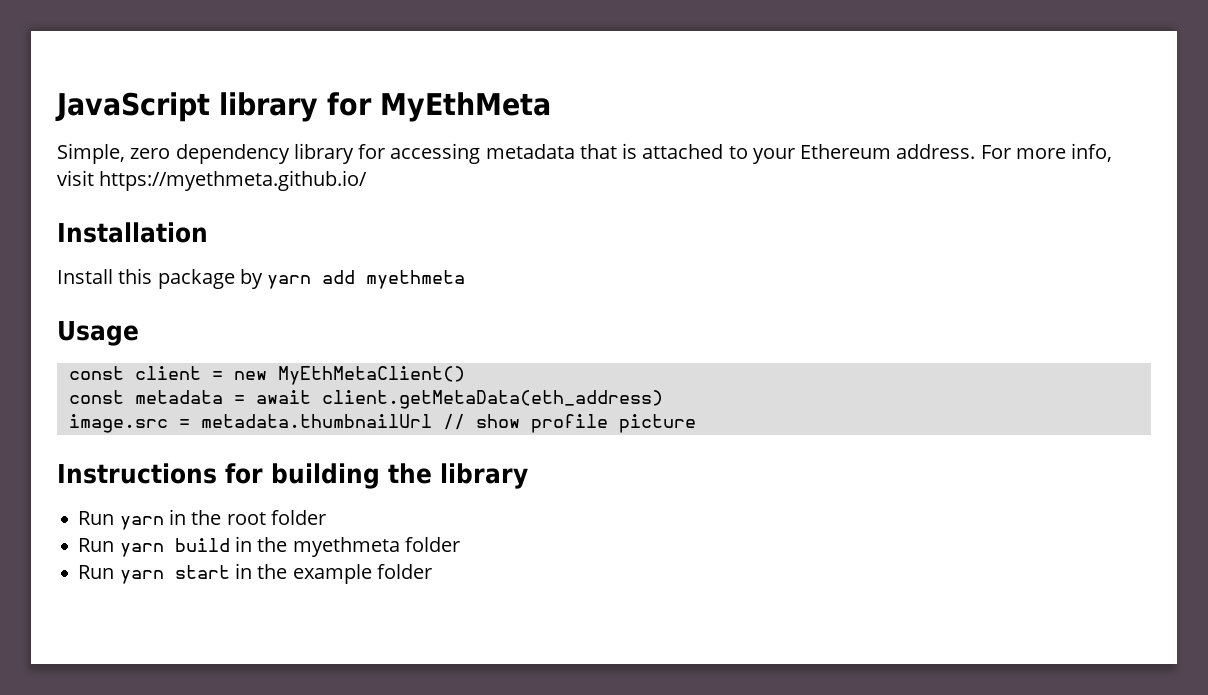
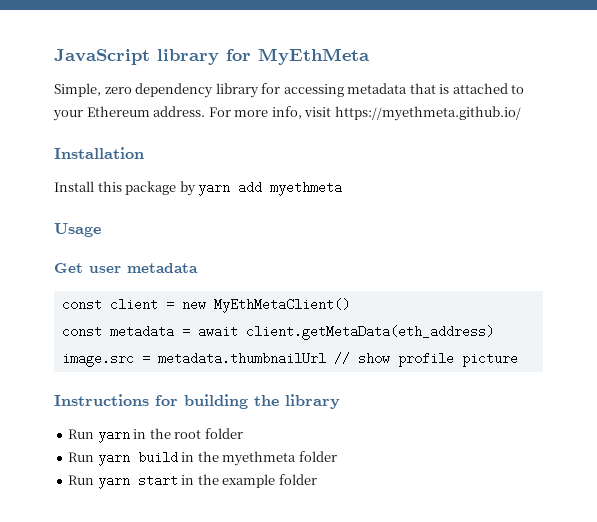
+ Get user metadata

